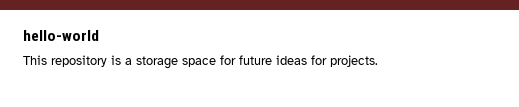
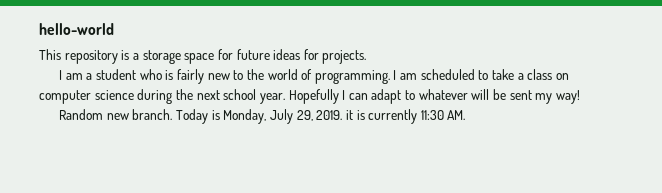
+ I am a student who is fairly new to the world of programming. I am scheduled to take a class on computer science during the next school year. Hopefully I can adapt to whatever will be sent my way!
+ Random new branch. Today is Monday, July 29, 2019. it is currently 11:30 AM.

